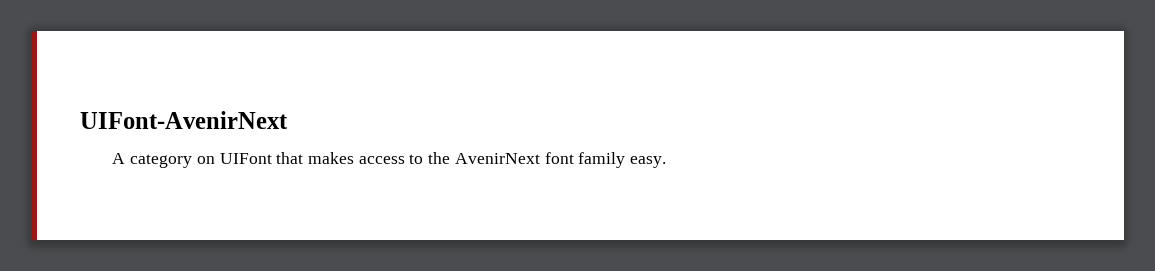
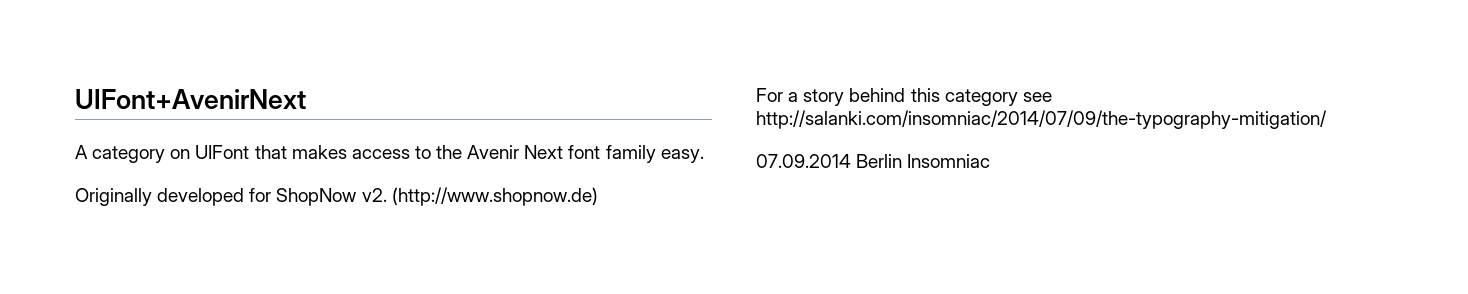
- UIFont-AvenirNext
+ UIFont+AvenirNext
- A category on UIFont that makes access to the AvenirNext font family easy.
+ A category on UIFont that makes access to the Avenir Next font family easy.
+ Originally developed for ShopNow v2. (http://www.shopnow.de)
+ For a story behind this category see http://salanki.com/insomniac/2014/07/09/the-typography-mitigation/
+ 07.09.2014 Berlin Insomniac

